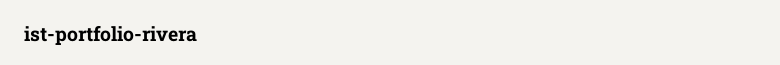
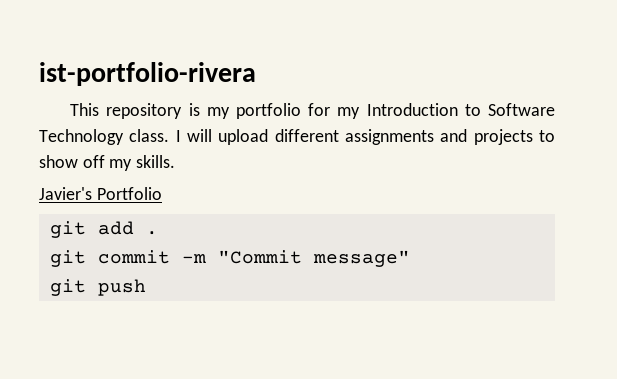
+ This repository is my portfolio for my Introduction to Software Technology class. I will upload different assignments and projects to show off my skills.
+ Javier's Portfolio
+ git add .
+ git commit -m "Commit message"
+ git push

